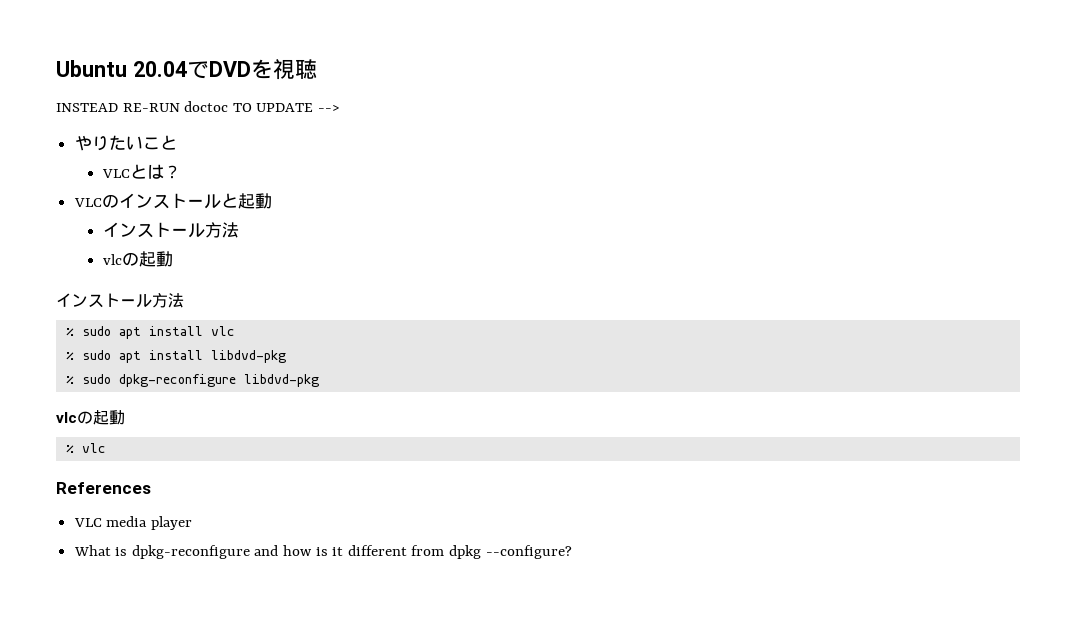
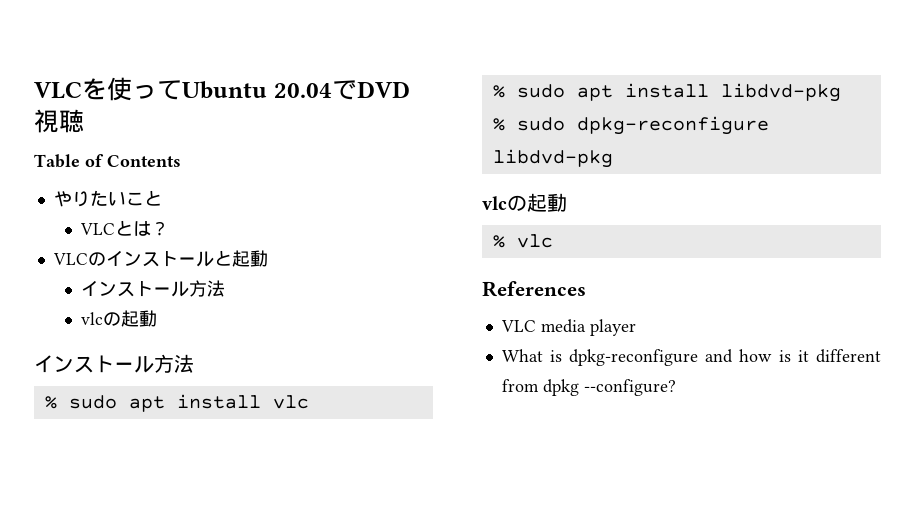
- Ubuntu 20.04でDVDを視聴
+ VLCを使ってUbuntu 20.04でDVD視聴
- INSTEAD RE-RUN doctoc TO UPDATE -->
+ Table of Contents

